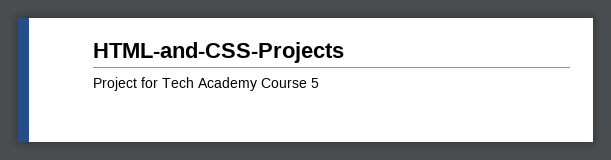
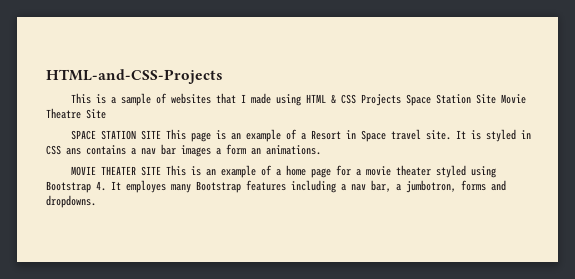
- Project for Tech Academy Course 5
+ This is a sample of websites that I made using HTML & CSS Projects Space Station Site Movie Theatre Site
+ SPACE STATION SITE This page is an example of a Resort in Space travel site. It is styled in CSS ans contains a nav bar images a form an animations.
+ MOVIE THEATER SITE This is an example of a home page for a movie theater styled using Bootstrap 4. It employes many Bootstrap features including a nav bar, a jumbotron, forms and dropdowns.

